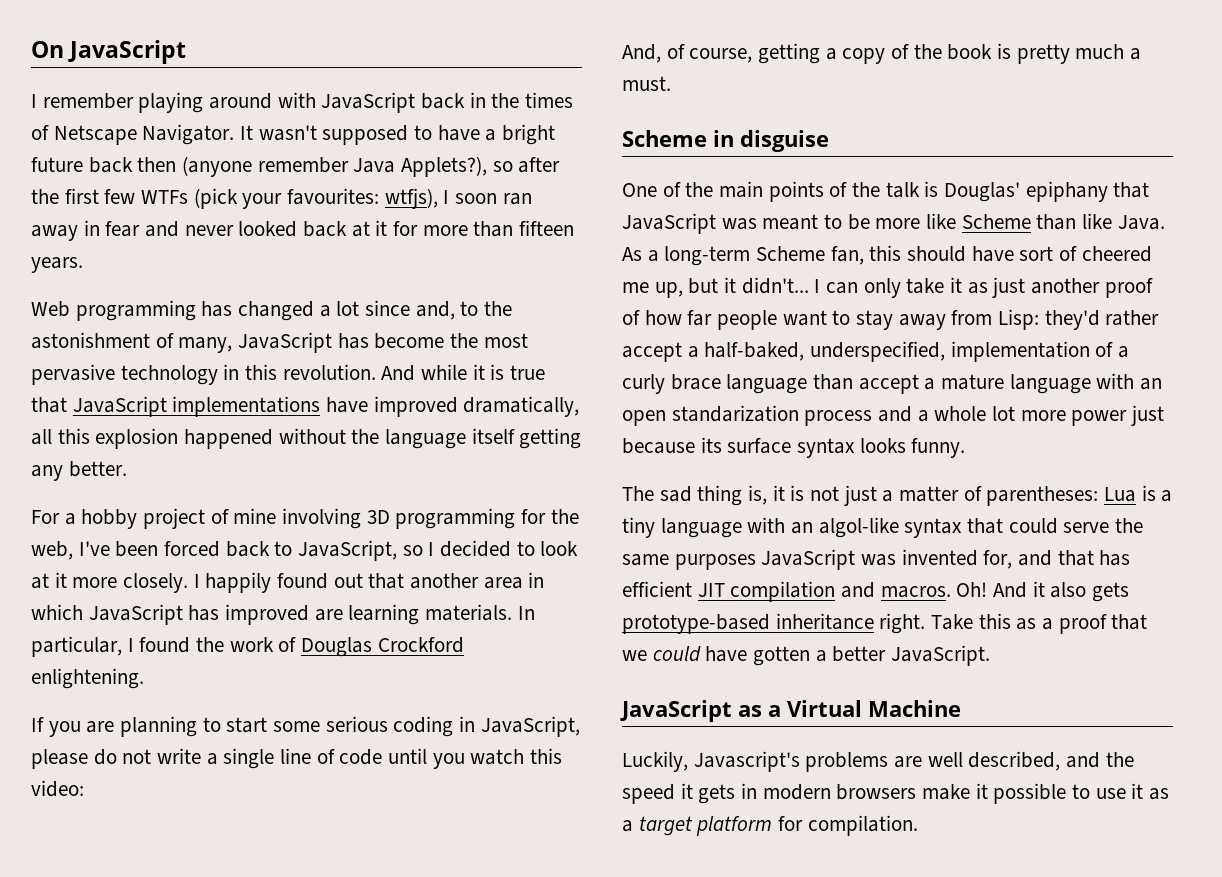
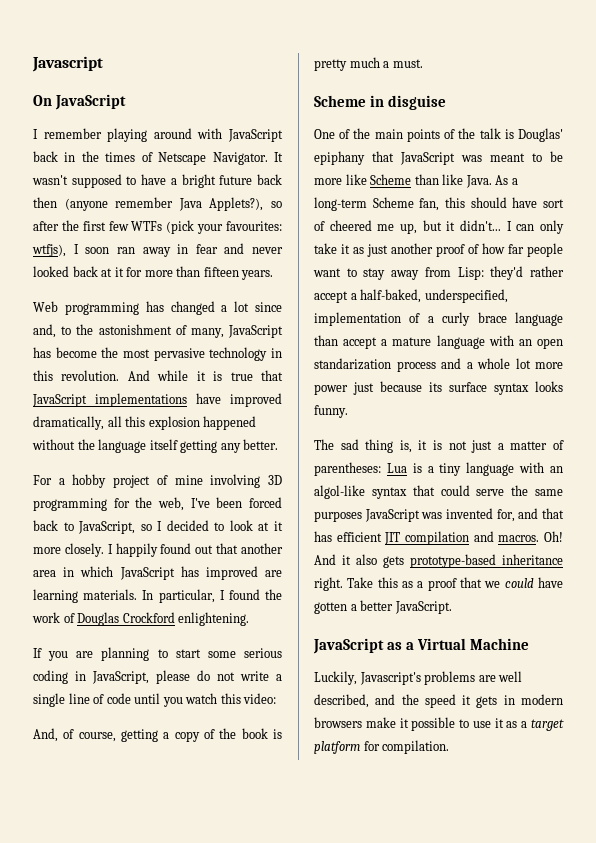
+ Javascript

